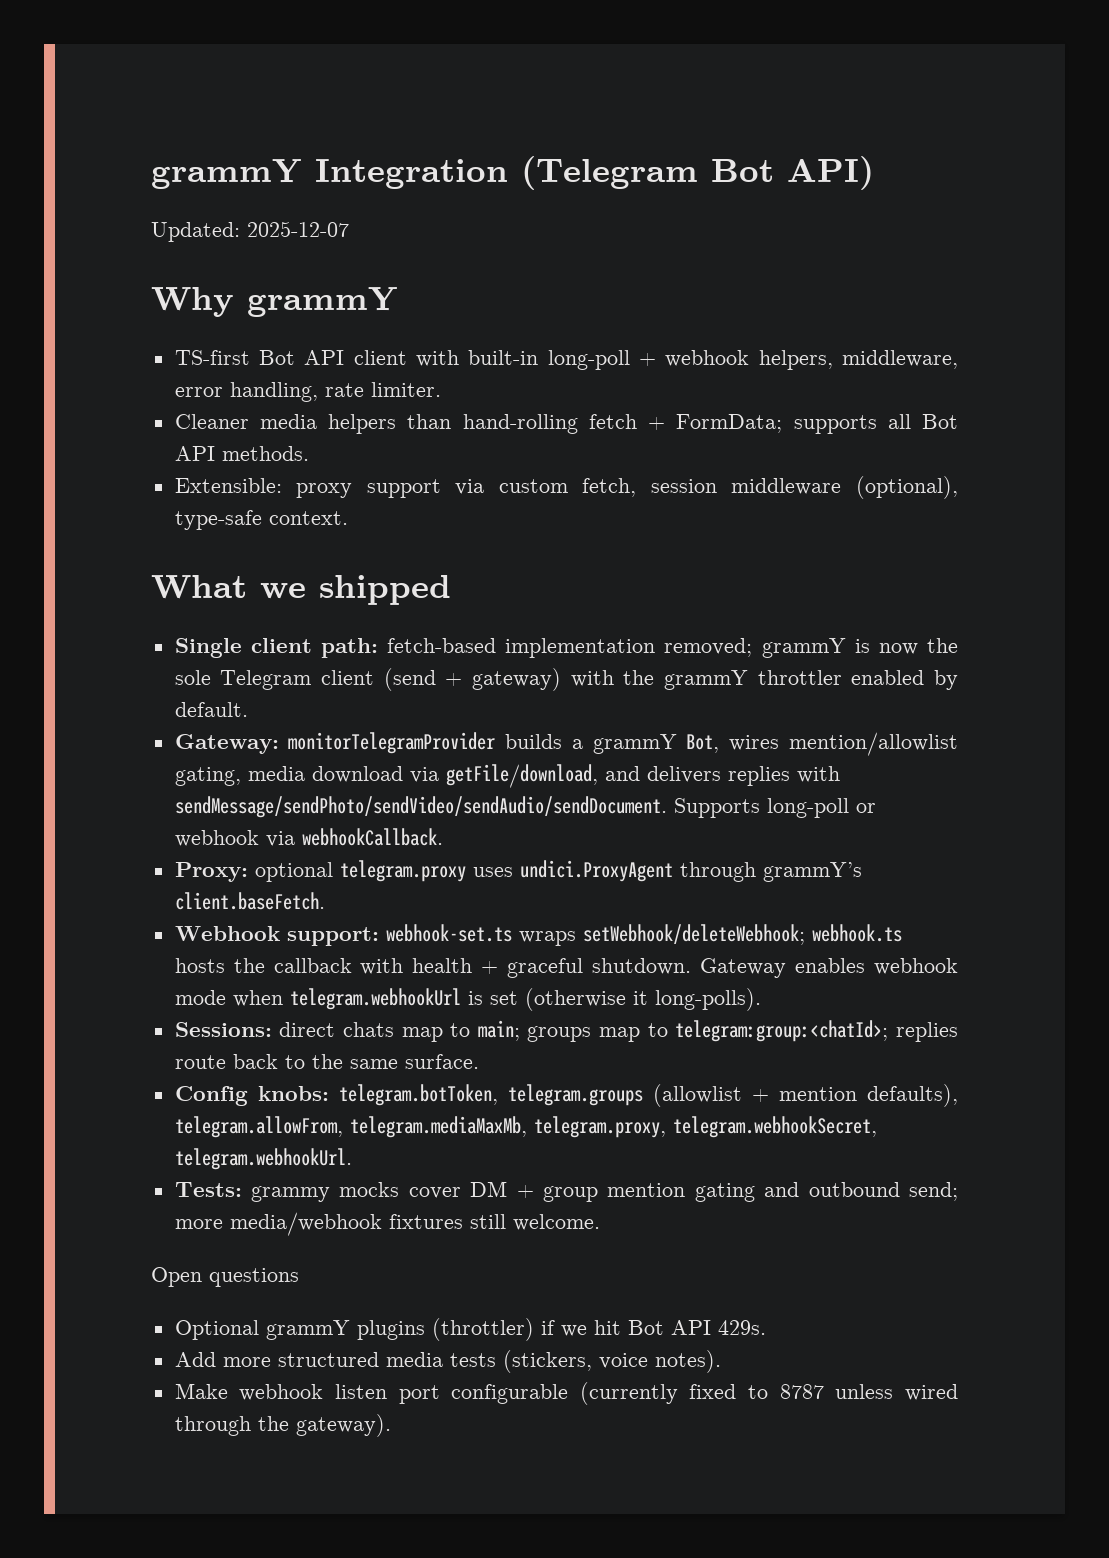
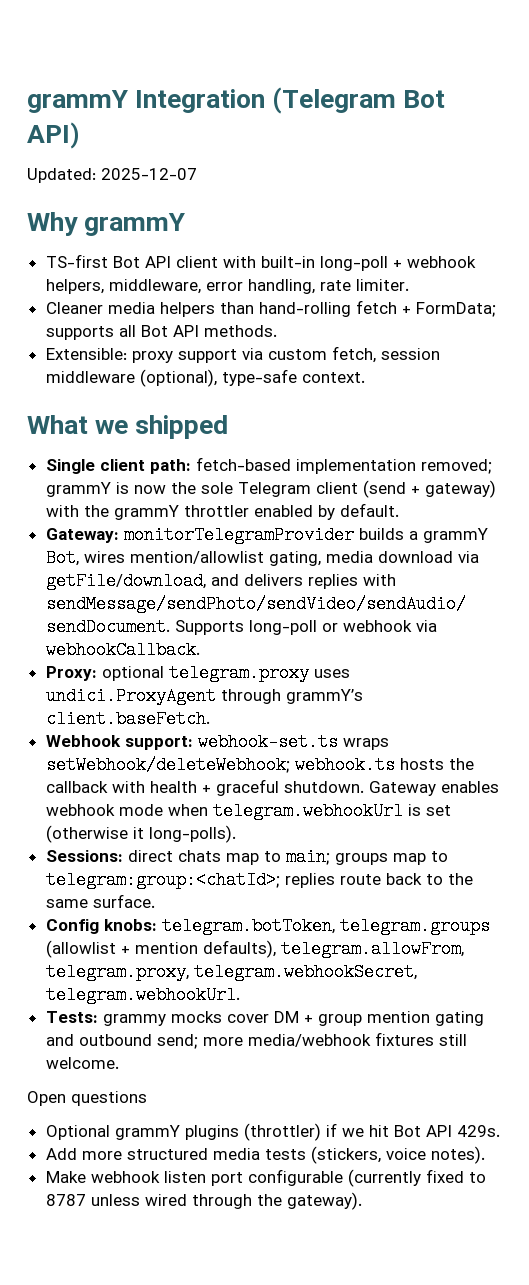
- Config knobs: telegram.botToken, telegram.groups (allowlist + mention defaults), telegram.allowFrom, telegram.mediaMaxMb, telegram.proxy, telegram.webhookSecret, telegram.webhookUrl.
+ Config knobs: telegram.botToken, telegram.groups (allowlist + mention defaults), telegram.allowFrom, telegram.proxy, telegram.webhookSecret, telegram.webhookUrl.

